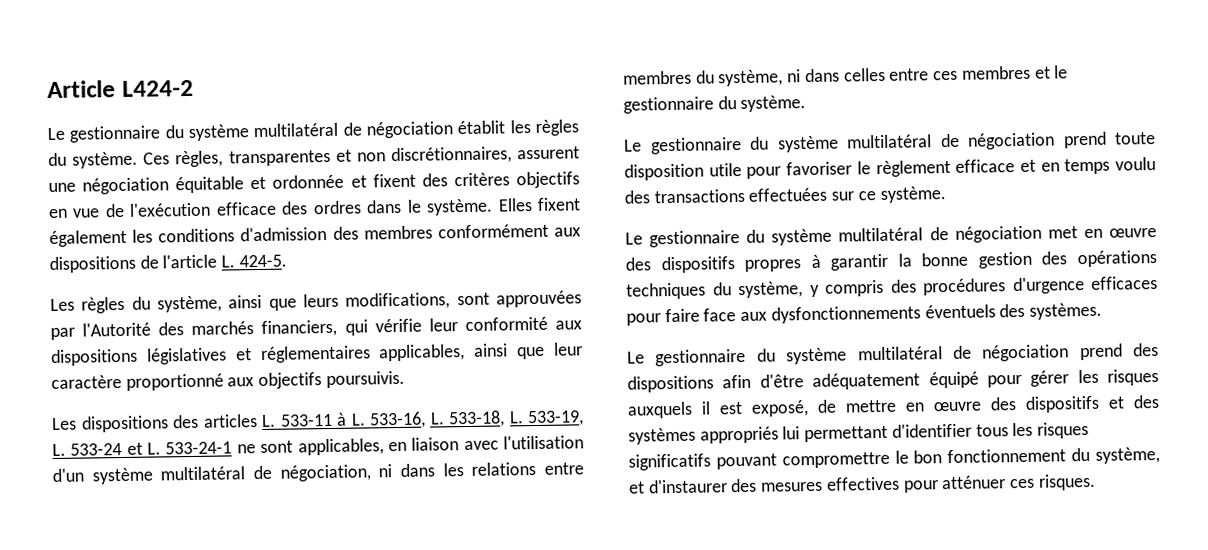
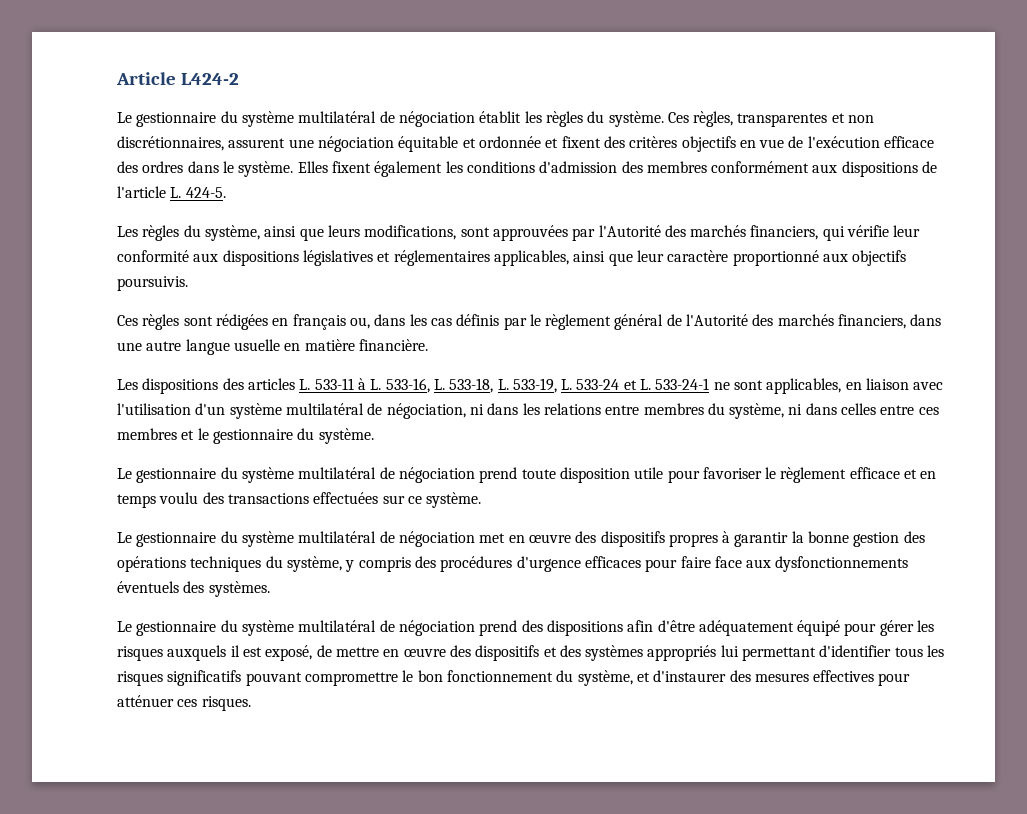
+ Ces règles sont rédigées en français ou, dans les cas définis par le règlement général de l'Autorité des marchés financiers, dans une autre langue usuelle en matière financière.

